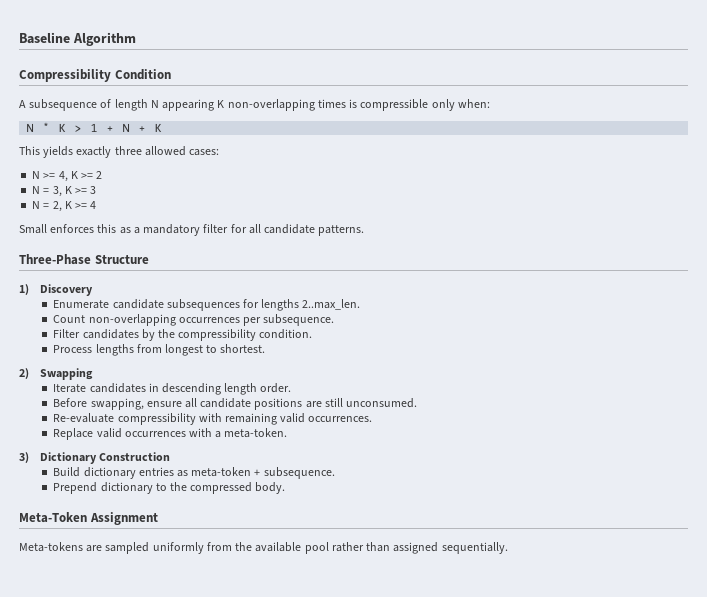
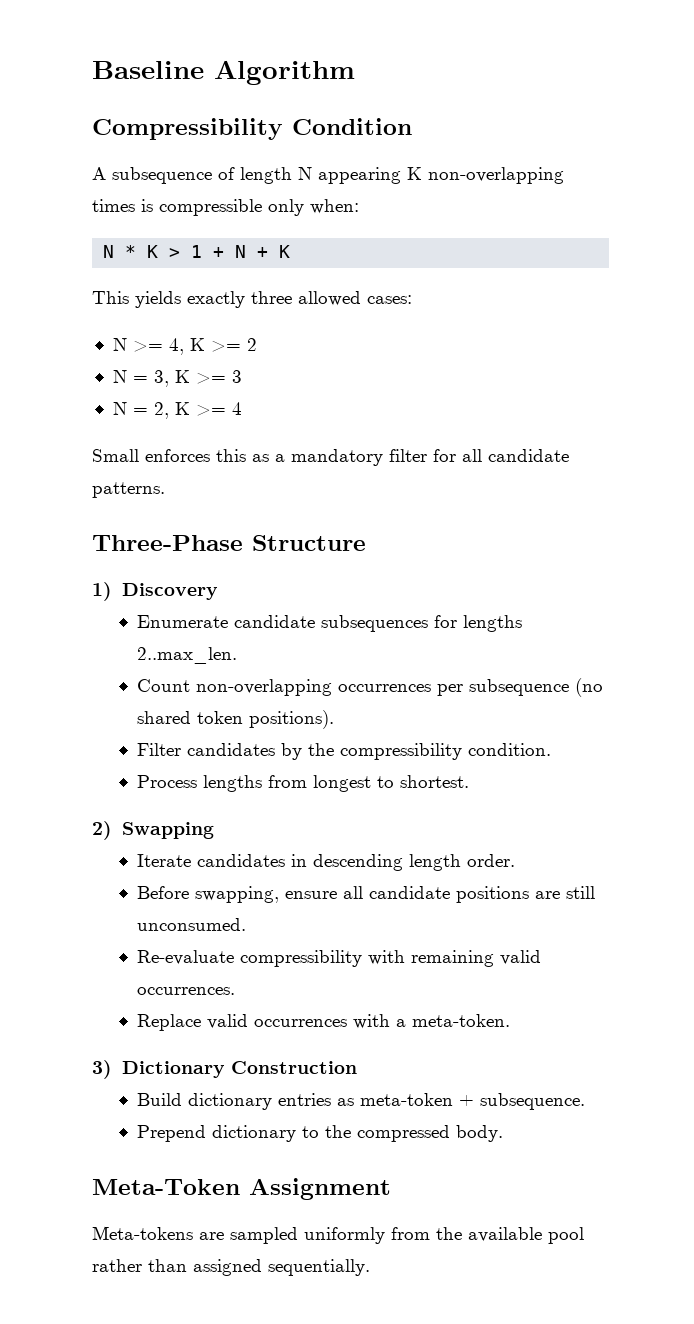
- Count non-overlapping occurrences per subsequence.
+ Count non-overlapping occurrences per subsequence (no shared token positions).

